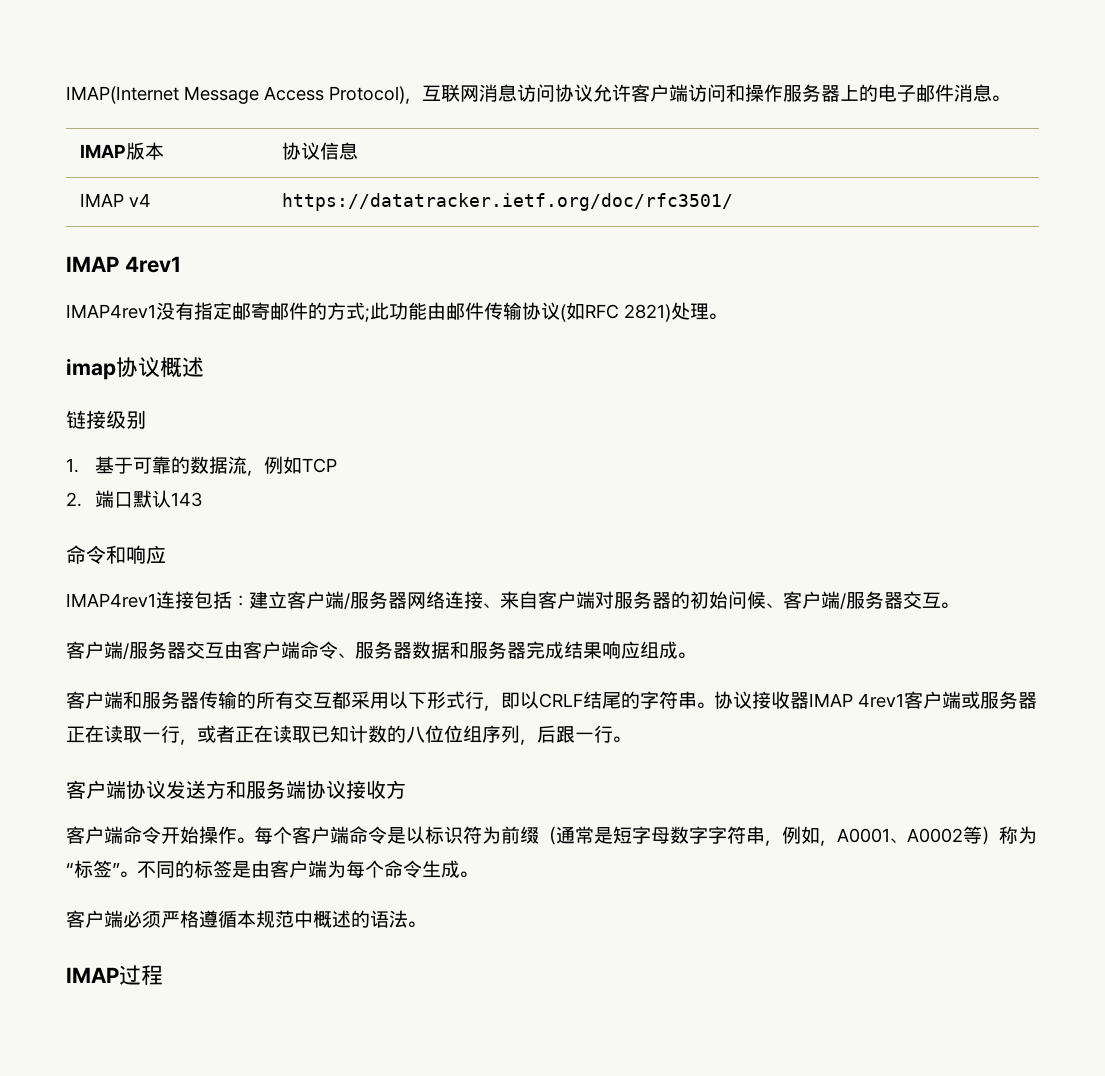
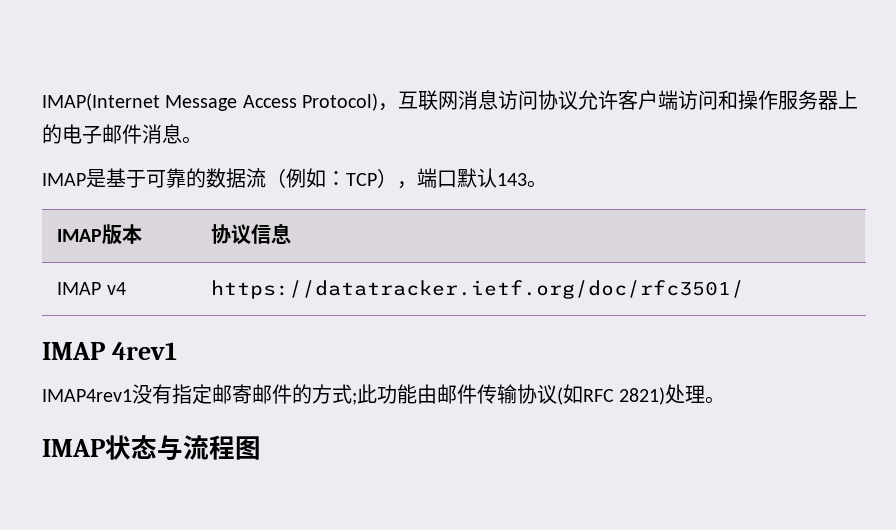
+ IMAP是基于可靠的数据流（例如：TCP），端口默认143。
- imap协议概述
- 链接级别
- 1.基于可靠的数据流，例如TCP
- 2.端口默认143
- 命令和响应
- IMAP4rev1连接包括：建立客户端/服务器网络连接、来自客户端对服务器的初始问候、客户端/服务器交互。
- 客户端/服务器交互由客户端命令、服务器数据和服务器完成结果响应组成。
- 客户端和服务器传输的所有交互都采用以下形式行，即以CRLF结尾的字符串。协议接收器IMAP 4rev1客户端或服务器正在读取一行，或者正在读取已知计数的八位位组序列，后跟一行。
- 客户端协议发送方和服务端协议接收方
- 客户端命令开始操作。每个客户端命令是以标识符为前缀（通常是短字母数字字符串，例如，A0001、A0002等）称为“标签”。不同的标签是由客户端为每个命令生成。
- 客户端必须严格遵循本规范中概述的语法。
- IMAP过程
+ IMAP状态与流程图

